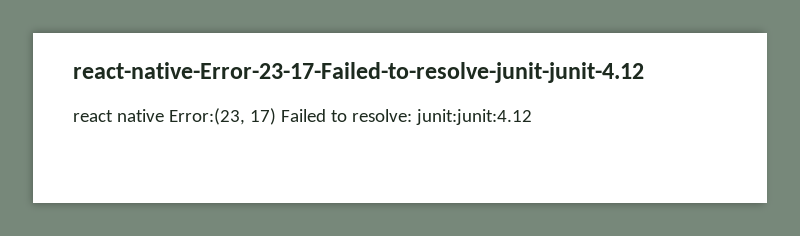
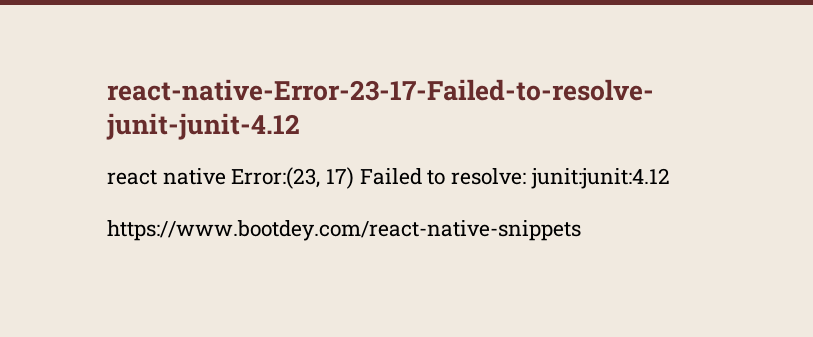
+ https://www.bootdey.com/react-native-snippets

